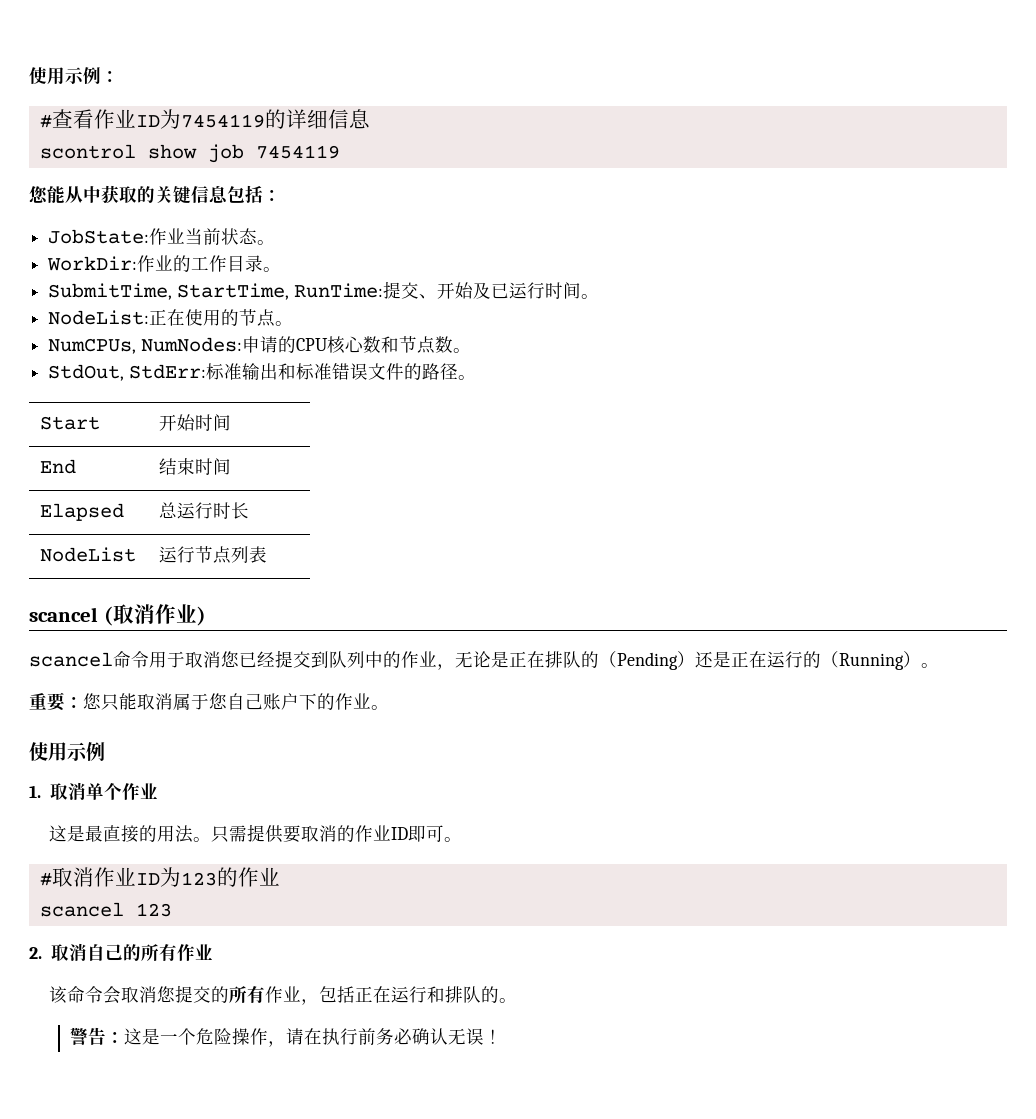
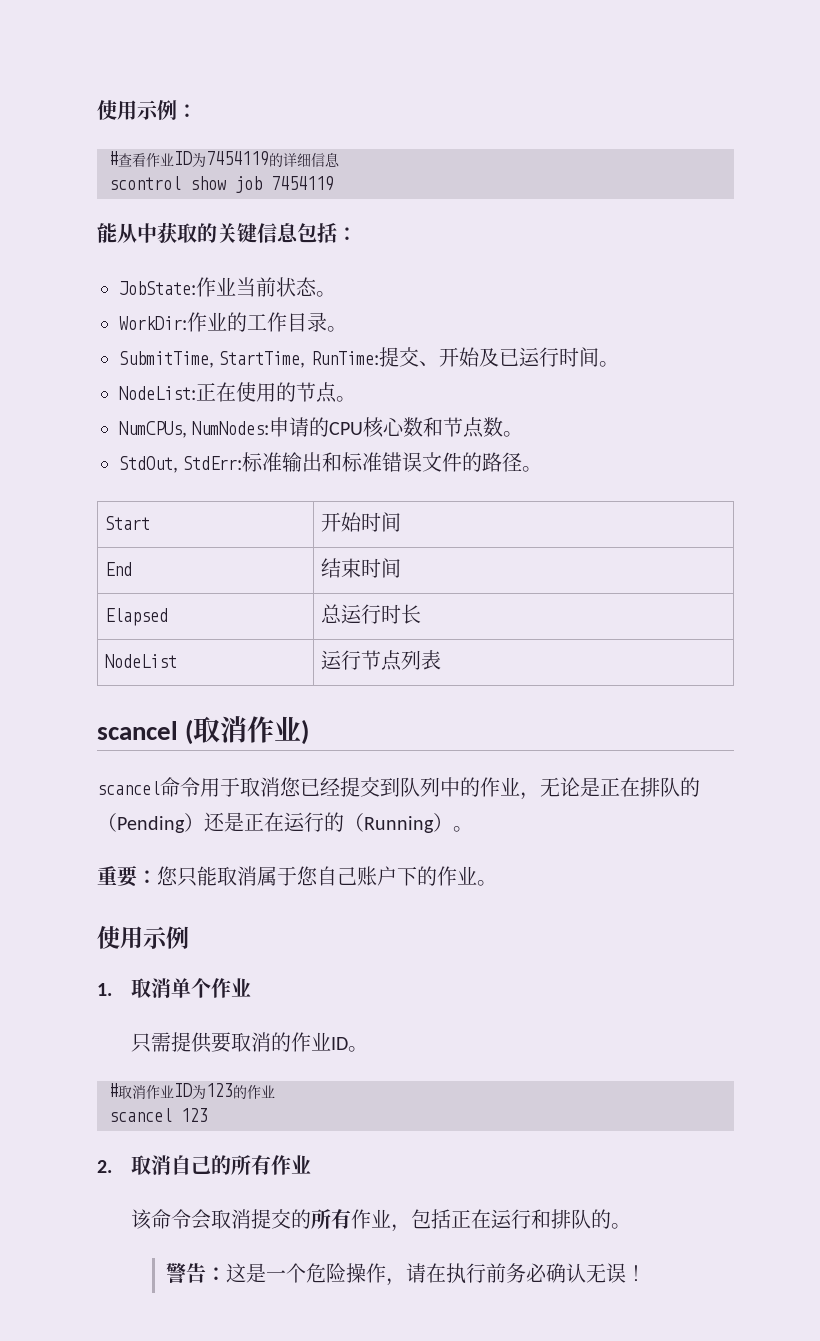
- 您能从中获取的关键信息包括：
+ 能从中获取的关键信息包括：
- 这是最直接的用法。只需提供要取消的作业ID即可。
+ 只需提供要取消的作业ID。
- 该命令会取消您提交的所有作业，包括正在运行和排队的。
+ 该命令会取消提交的所有作业，包括正在运行和排队的。

